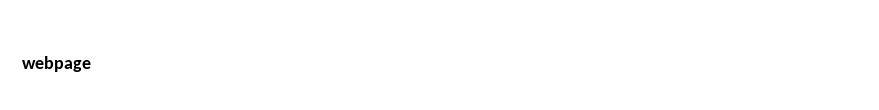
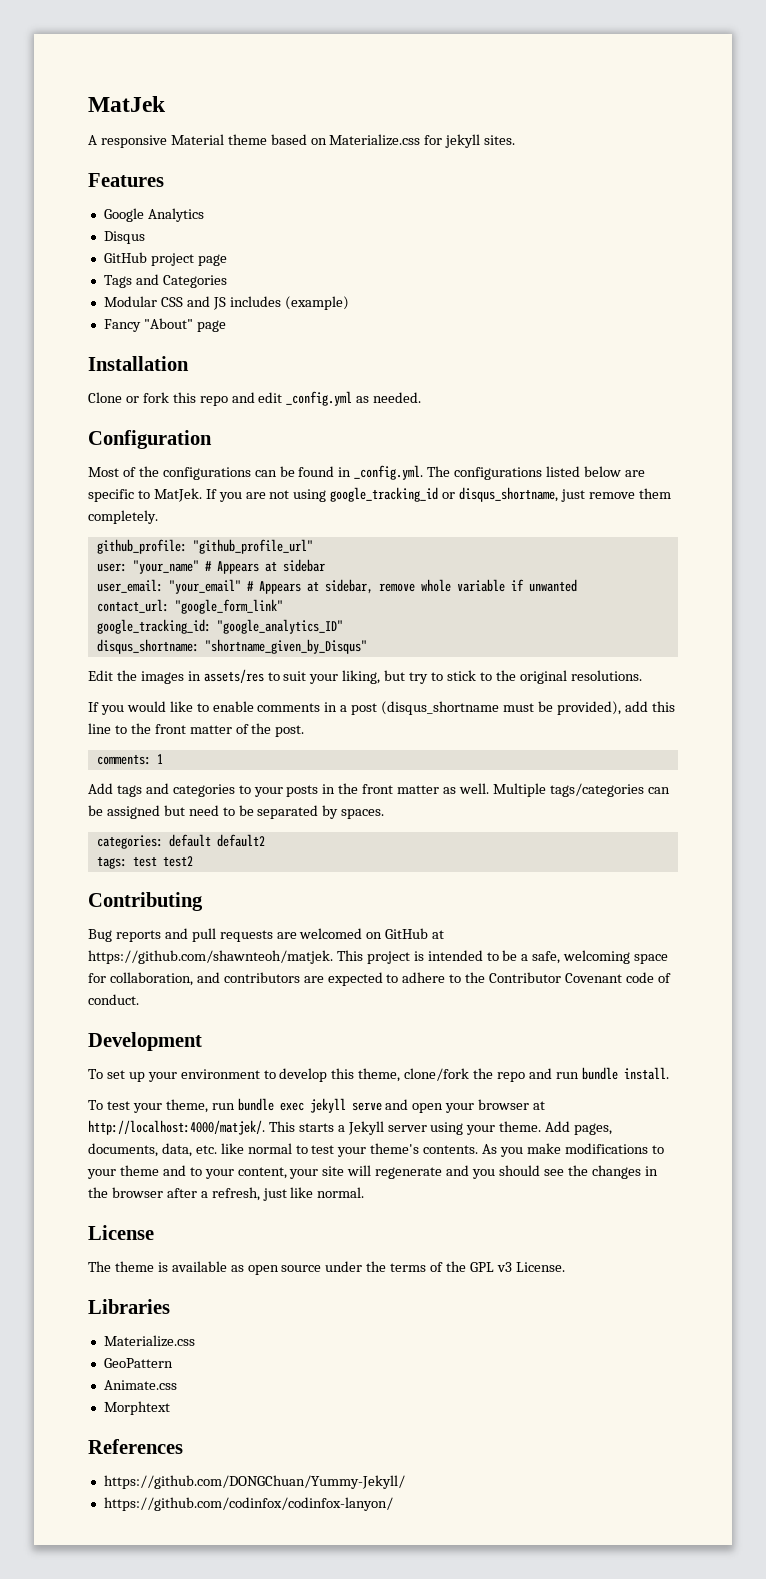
- webpage
+ MatJek
+ A responsive Material theme based on Materialize.css for jekyll sites.
+ Features
+ Google Analytics
+ Disqus
+ GitHub project page
+ Tags and Categories
+ Modular CSS and JS includes (example)
+ Fancy "About" page
+ Installation
+ Clone or fork this repo and edit _config.yml as needed.
+ Configuration
+ Most of the configurations can be found in _config.yml. The configurations listed below are specific to MatJek. If you are not using google_tracking_id or disqus_shortname, just remove them completely.
+ github_profile: "github_profile_url"
+ user: "your_name" # Appears at sidebar
+ user_email: "your_email" # Appears at sidebar, remove whole variable if unwanted
+ contact_url: "google_form_link"
+ google_tracking_id: "google_analytics_ID"
+ disqus_shortname: "shortname_given_by_Disqus"
+ Edit the images in assets/res to suit your liking, but try to stick to the original resolutions.
+ If you would like to enable comments in a post (disqus_shortname must be provided), add this line to the front matter of the post.
+ comments: 1
+ Add tags and categories to your posts in the front matter as well. Multiple tags/categories can be assigned but need to be separated by spaces.
+ categories: default default2
+ tags: test test2
+ Contributing
+ Bug reports and pull requests are welcomed on GitHub at https://github.com/shawnteoh/matjek. This project is intended to be a safe, welcoming space for collaboration, and contributors are expected to adhere to the Contributor Covenant code of conduct.
+ Development
+ To set up your environment to develop this theme, clone/fork the repo and run bundle install.
+ To test your theme, run bundle exec jekyll serve and open your browser at http://localhost:4000/matjek/. This starts a Jekyll server using your theme. Add pages, documents, data, etc. like normal to test your theme's contents. As you make modifications to your theme and to your content, your site will regenerate and you should see the changes in the browser after a refresh, just like normal.
+ License
+ The theme is available as open source under the terms of the GPL v3 License.
+ Libraries
+ Materialize.css
+ GeoPattern
+ Animate.css
+ Morphtext
+ References
+ https://github.com/DONGChuan/Yummy-Jekyll/
+ https://github.com/codinfox/codinfox-lanyon/

